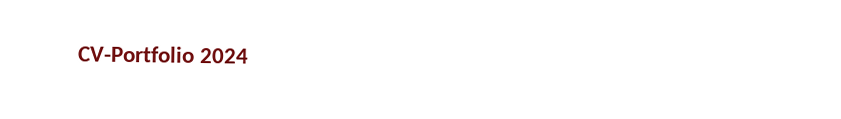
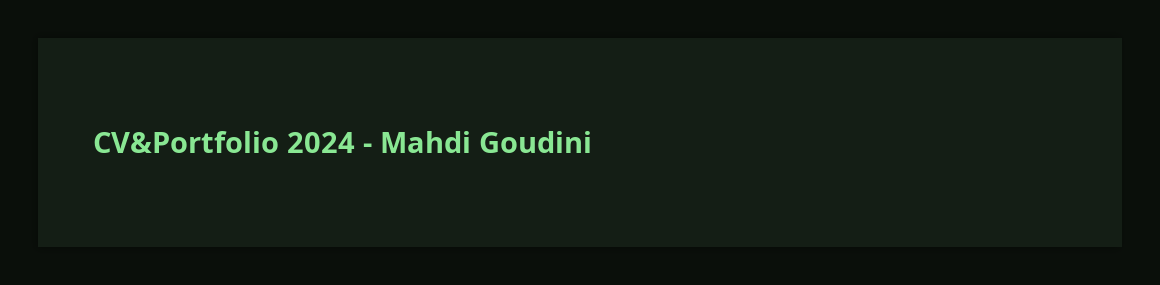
- CV-Portfolio 2024
+ CV&Portfolio 2024 - Mahdi Goudini

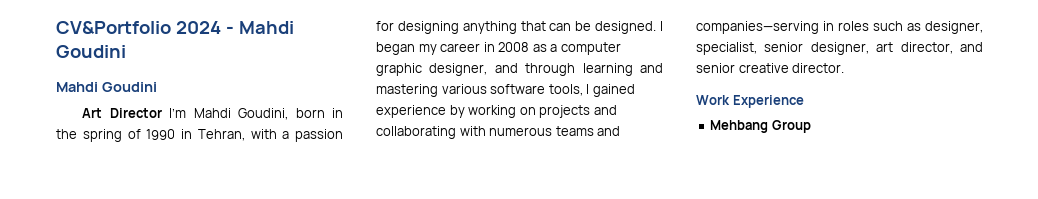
  CV&Portfolio 2024 - Mahdi Goudini
+ Mahdi Goudini
+ Art Director I’m Mahdi Goudini, born in the spring of 1990 in Tehran, with a passion for designing anything that can be designed. I began my career in 2008 as a computer graphic designer, and through learning and mastering various software tools, I gained experience by working on projects and collaborating with numerous teams and companies—serving in roles such as designer, specialist, senior designer, art director, and senior creative director.
+ Work Experience
+ Mehbang Group

